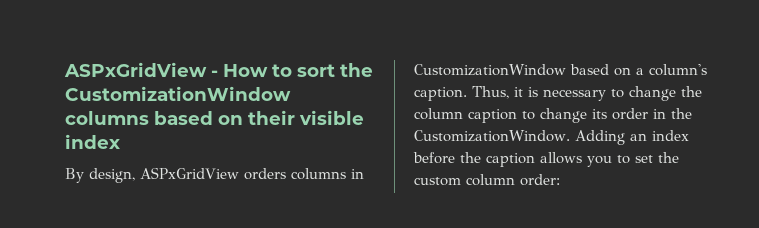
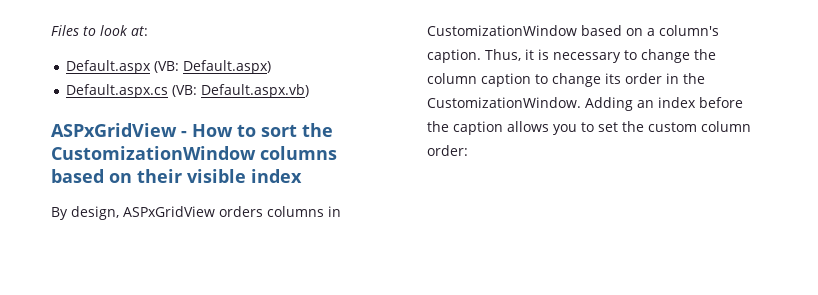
+ Files to look at:
+ Default.aspx (VB: Default.aspx)
+ Default.aspx.cs (VB: Default.aspx.vb)

